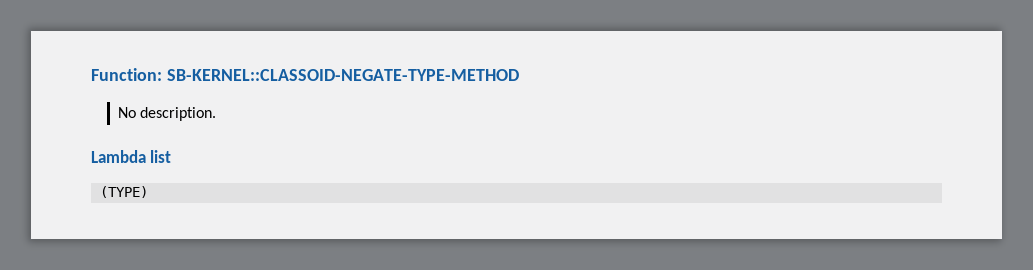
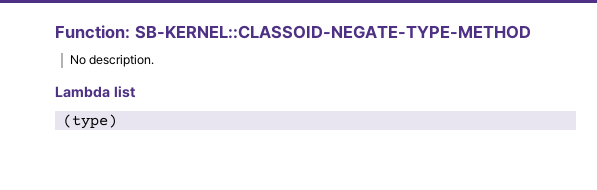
- (TYPE)
+ (type)

